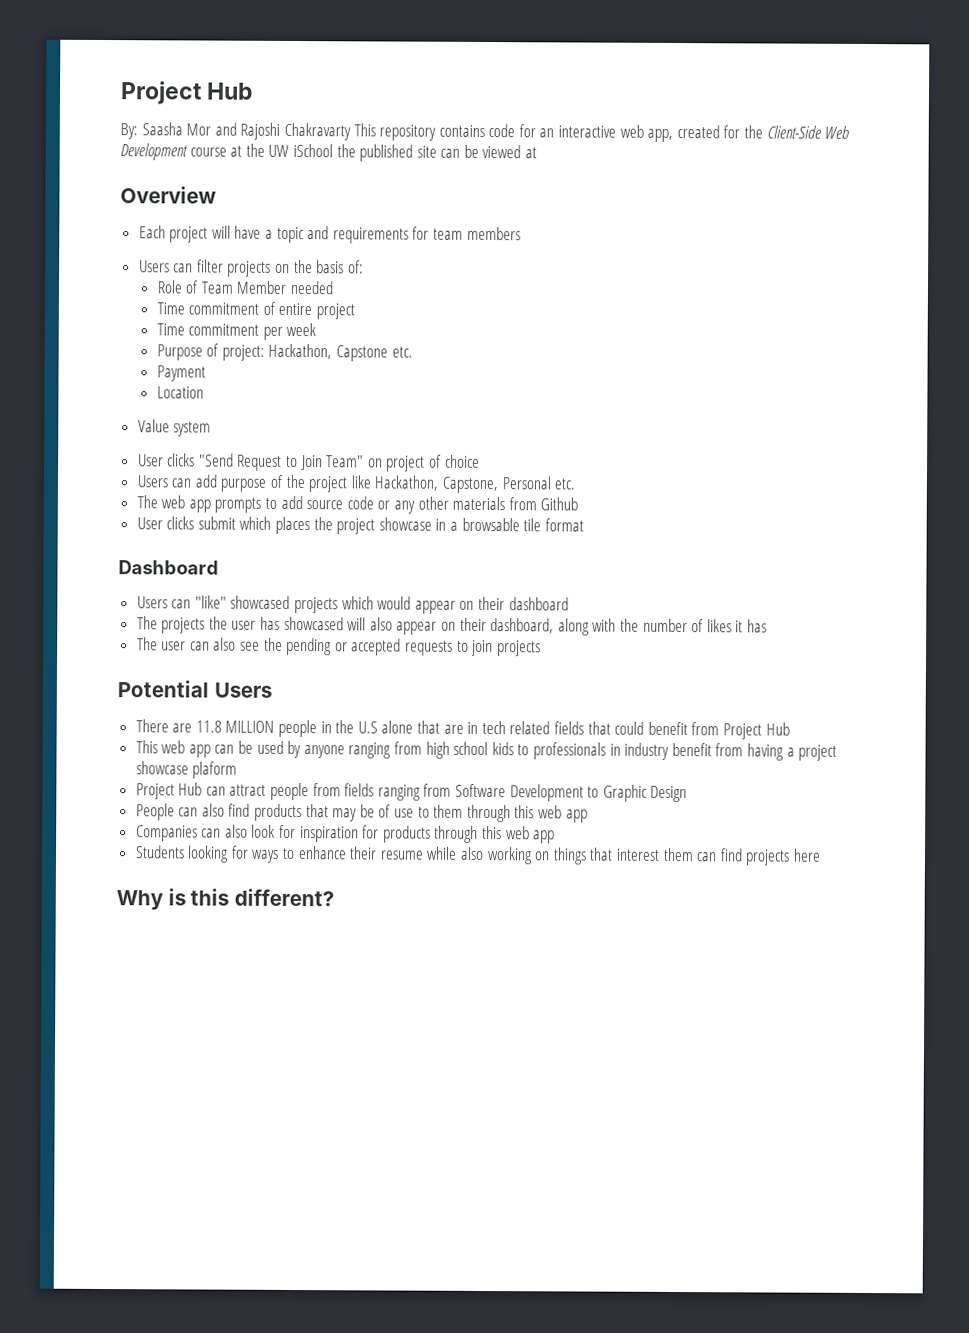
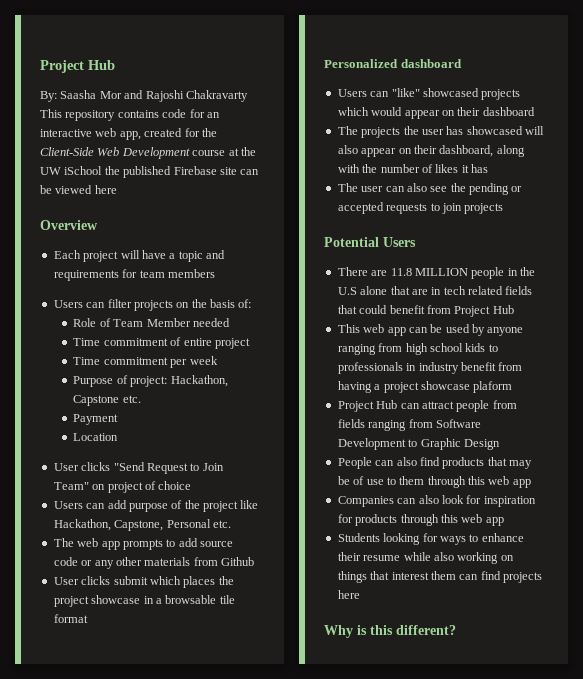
- By: Saasha Mor and Rajoshi Chakravarty This repository contains code for an interactive web app, created for the Client-Side Web Development course at the UW iSchool the published site can be viewed at
+ By: Saasha Mor and Rajoshi Chakravarty This repository contains code for an interactive web app, created for the Client-Side Web Development course at the UW iSchool the published Firebase site can be viewed here
- Value system
- Dashboard
+ Personalized dashboard

